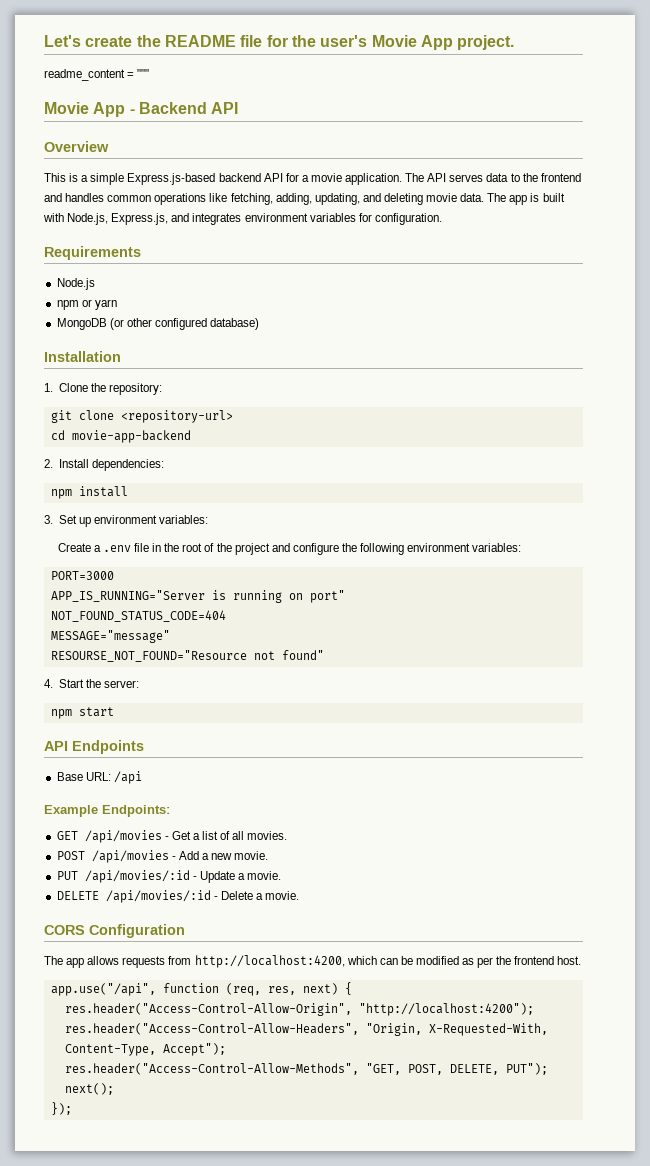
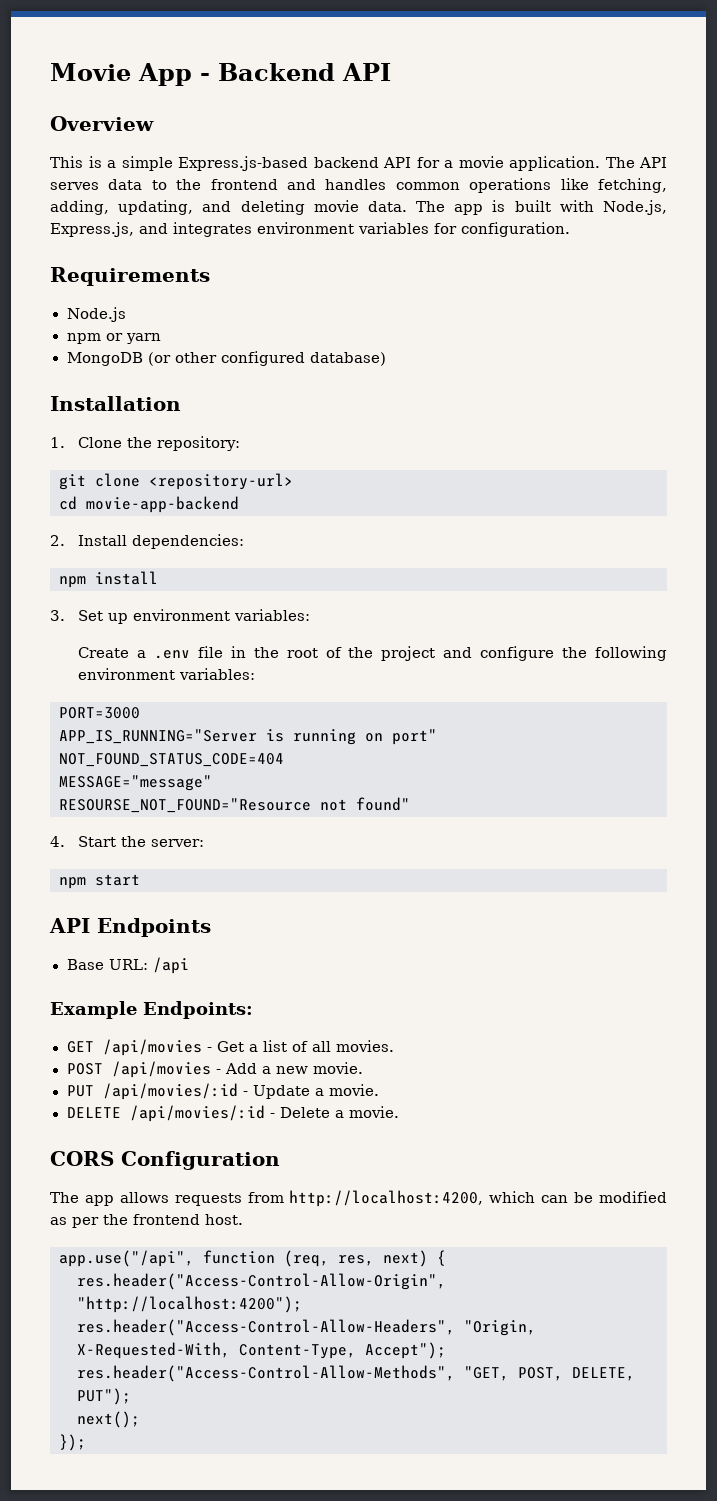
- Let's create the README file for the user's Movie App project.
- readme_content = """

